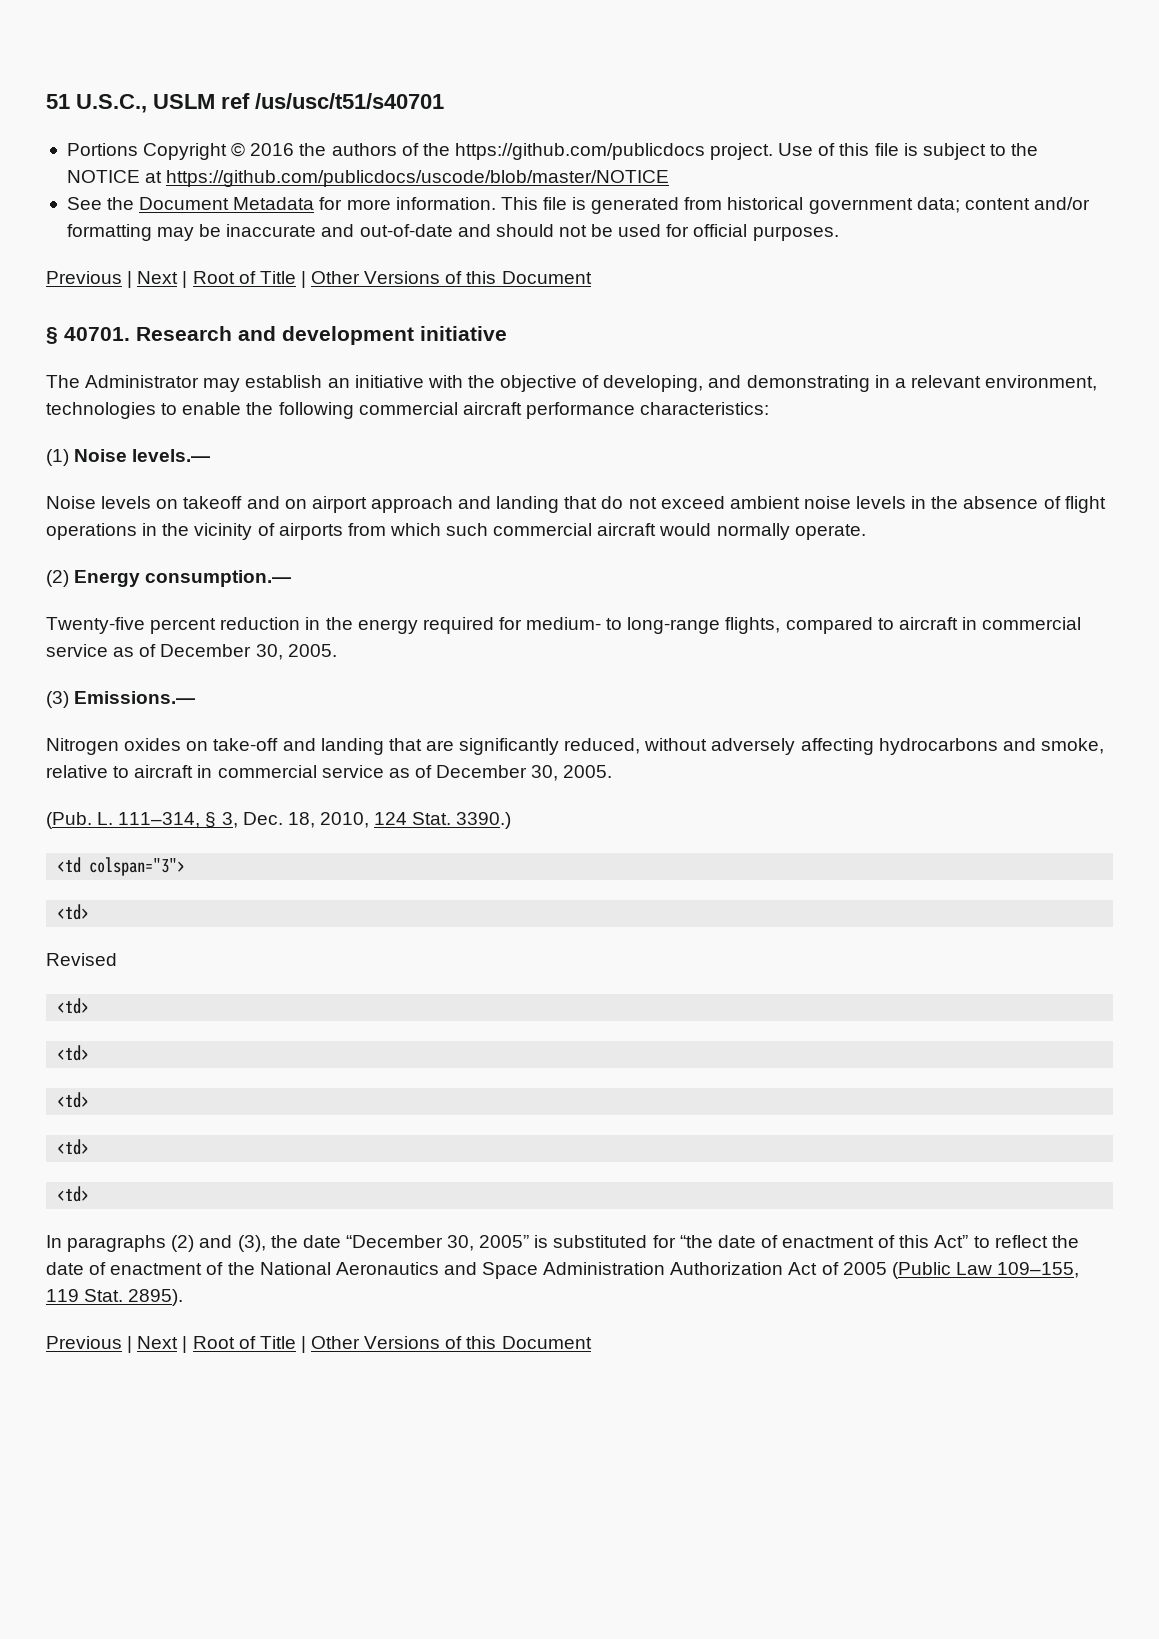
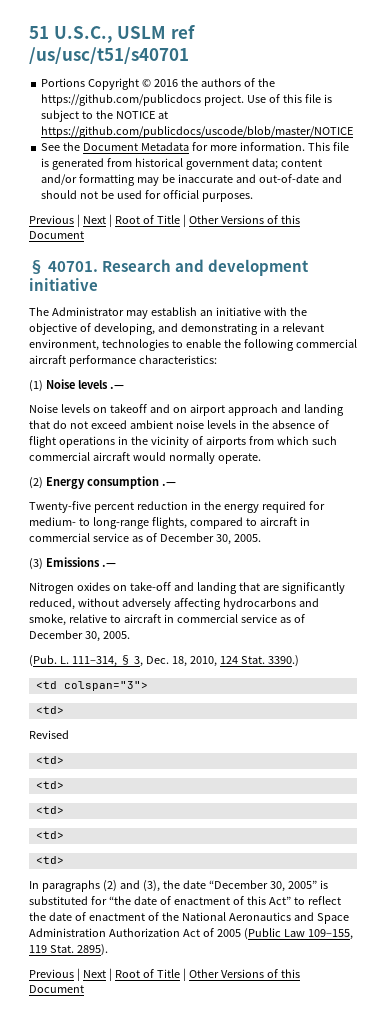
- (1) Noise levels.—
+ (1) Noise levels .—
- (2) Energy consumption.—
+ (2) Energy consumption .—
- (3) Emissions.—
+ (3) Emissions .—

